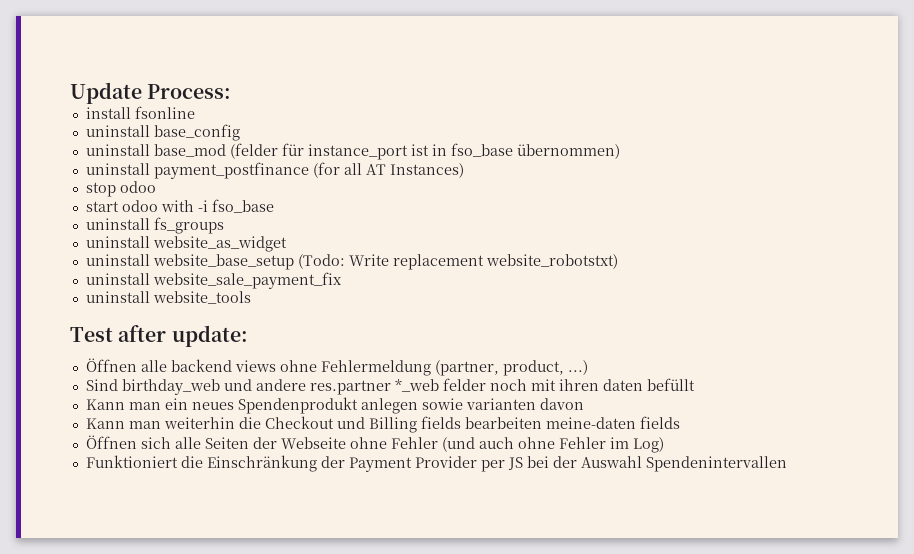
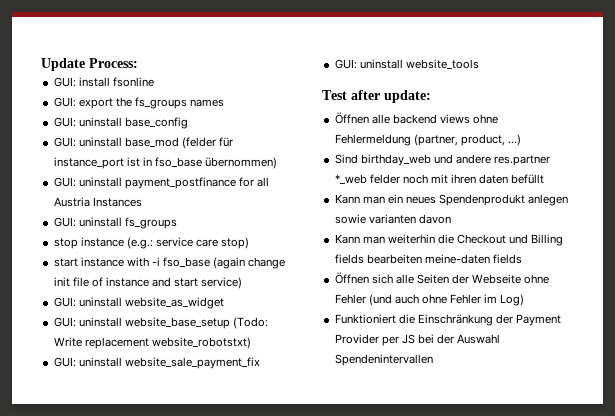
- install fsonline
+ GUI: install fsonline
- uninstall base_config
+ GUI: export the fs_groups names
+ GUI: uninstall base_config
- uninstall base_mod (felder für instance_port ist in fso_base übernommen)
+ GUI: uninstall base_mod (felder für instance_port ist in fso_base übernommen)
- uninstall payment_postfinance (for all AT Instances)
- stop odoo
- start odoo with -i fso_base
- uninstall fs_groups
- uninstall website_as_widget
+ GUI: uninstall payment_postfinance for all Austria Instances
+ GUI: uninstall fs_groups
+ stop instance (e.g.: service care stop)
+ start instance with -i fso_base (again change init file of instance and start service)
+ GUI: uninstall website_as_widget
- uninstall website_base_setup (Todo: Write replacement website_robotstxt)
+ GUI: uninstall website_base_setup (Todo: Write replacement website_robotstxt)
- uninstall website_sale_payment_fix
+ GUI: uninstall website_sale_payment_fix
- uninstall website_tools
+ GUI: uninstall website_tools

